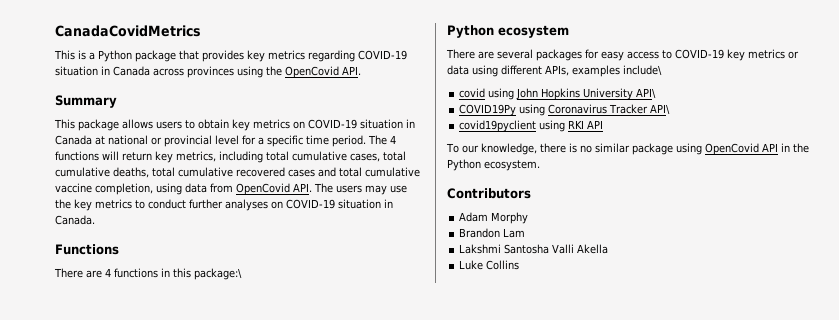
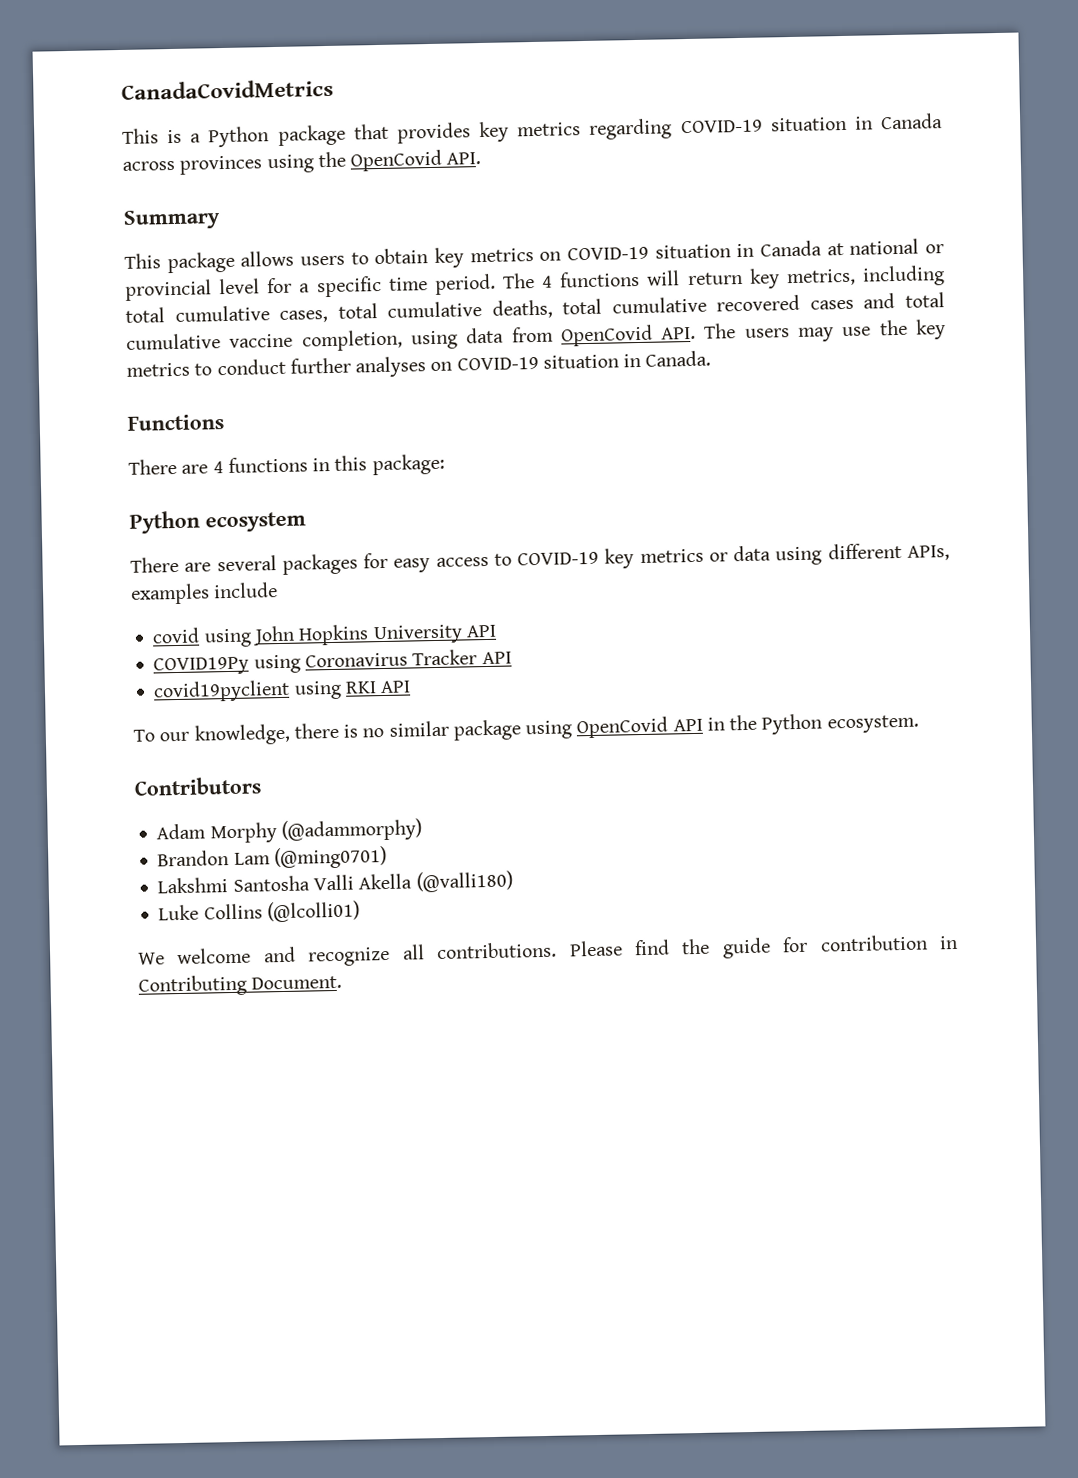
- There are 4 functions in this package:\
+ There are 4 functions in this package:
- There are several packages for easy access to COVID-19 key metrics or data using different APIs, examples include\
+ There are several packages for easy access to COVID-19 key metrics or data using different APIs, examples include
- covid using John Hopkins University API\
+ covid using John Hopkins University API
- COVID19Py using Coronavirus Tracker API\
+ COVID19Py using Coronavirus Tracker API
- Adam Morphy
+ Adam Morphy (@adammorphy)
- Brandon Lam
+ Brandon Lam (@ming0701)
- Lakshmi Santosha Valli Akella
+ Lakshmi Santosha Valli Akella (@valli180)
- Luke Collins
+ Luke Collins (@lcolli01)
+ We welcome and recognize all contributions. Please find the guide for contribution in Contributing Document.

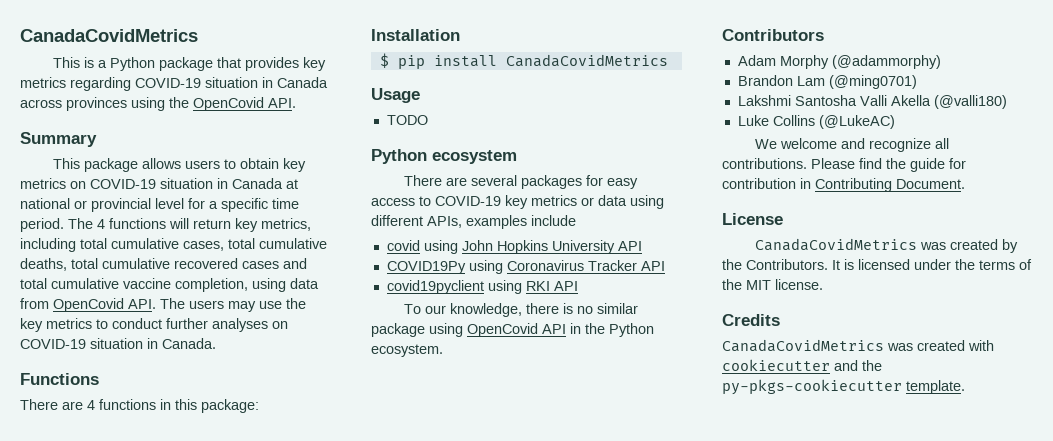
+ Installation
+ $ pip install CanadaCovidMetrics
+ Usage
+ TODO
- Luke Collins (@lcolli01)
+ Luke Collins (@LukeAC)
+ License
+ CanadaCovidMetrics was created by the Contributors. It is licensed under the terms of the MIT license.
+ Credits
+ CanadaCovidMetrics was created with cookiecutter and the py-pkgs-cookiecutter template.

